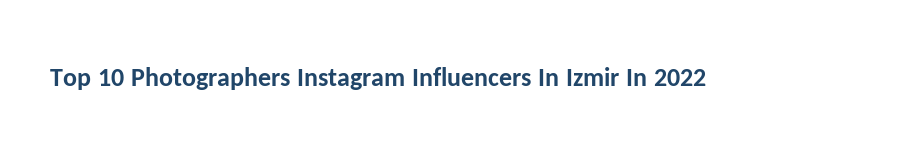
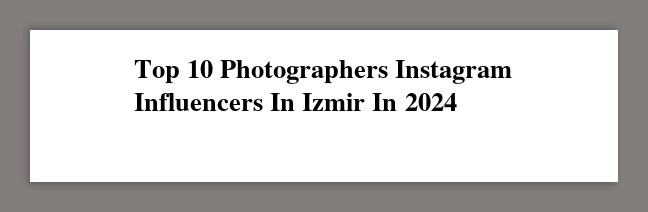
- Top 10 Photographers Instagram Influencers In Izmir In 2022
+ Top 10 Photographers Instagram Influencers In Izmir In 2024

